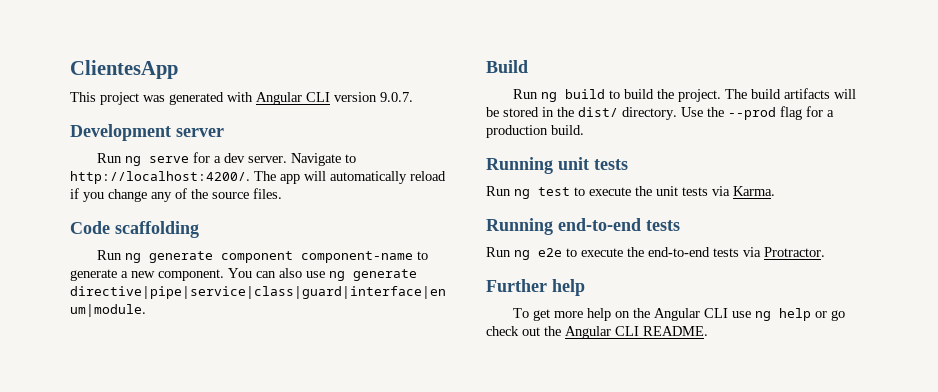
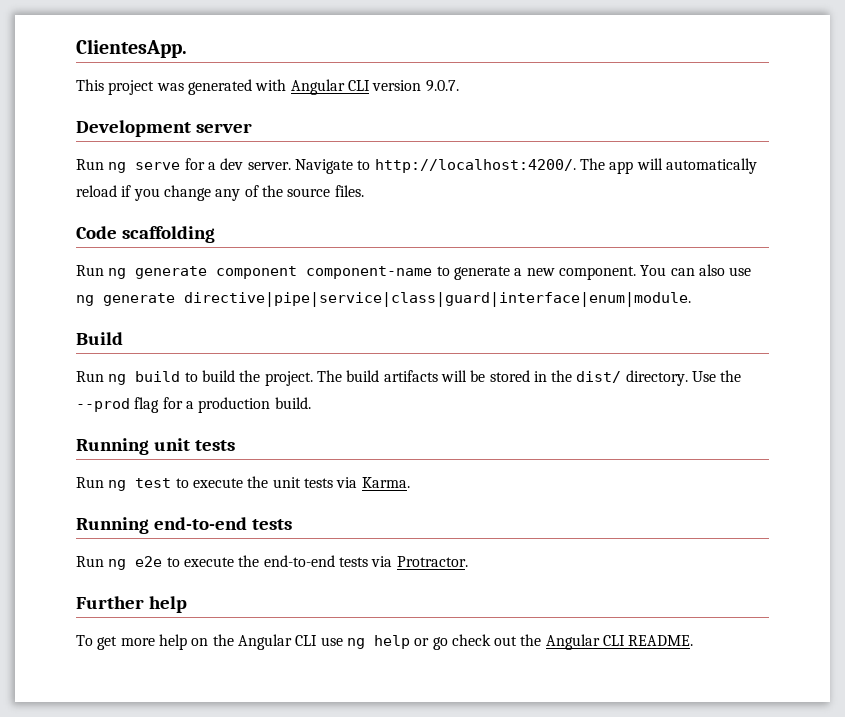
- ClientesApp
+ ClientesApp.

